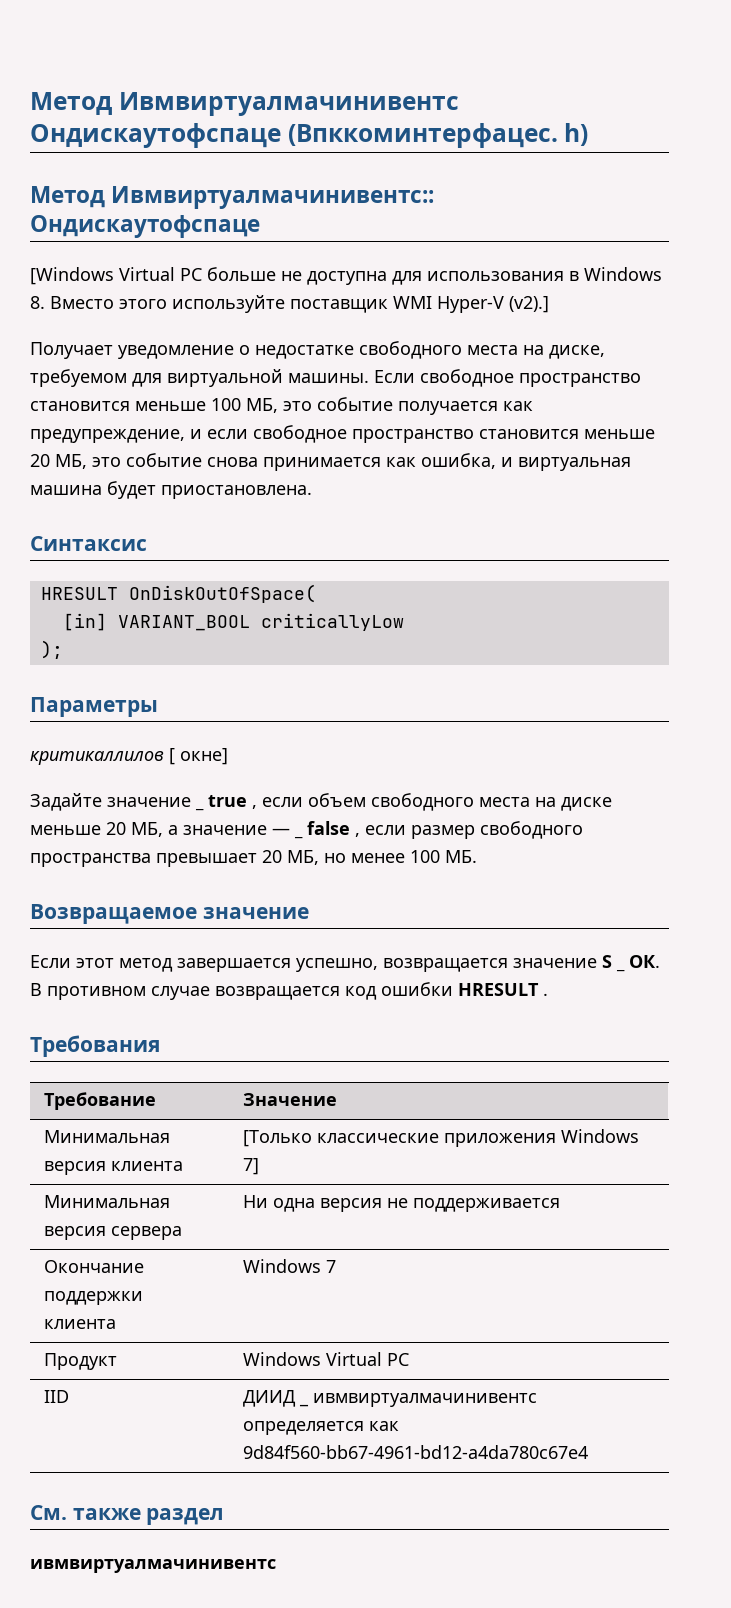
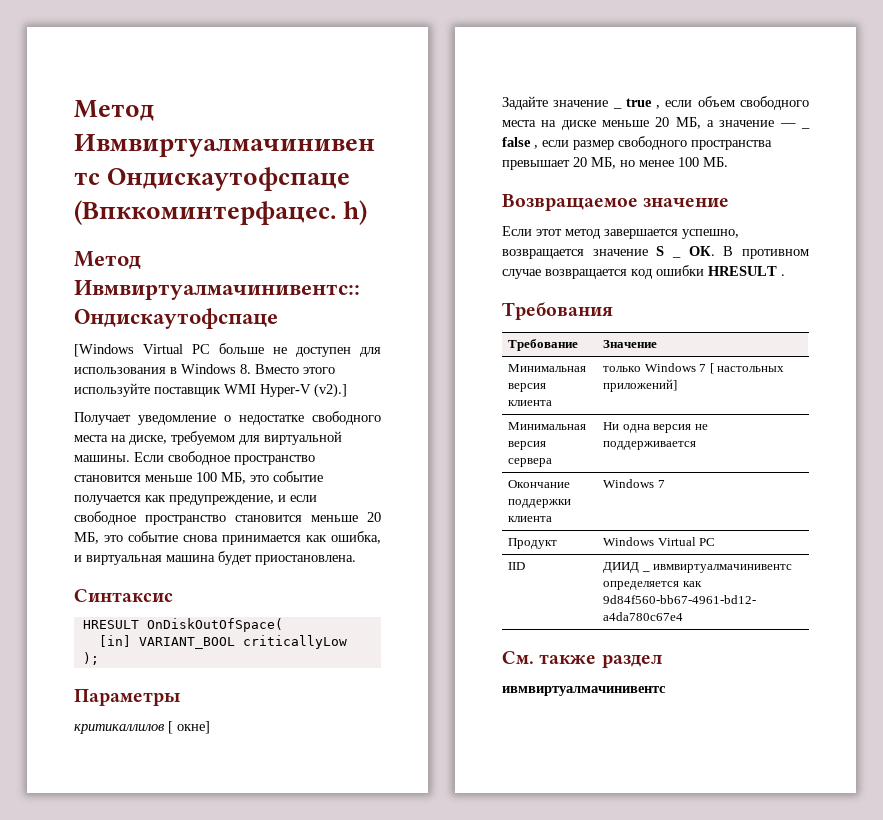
- [Windows Virtual PC больше не доступна для использования в Windows 8. Вместо этого используйте поставщик WMI Hyper-V (v2).]
+ [Windows Virtual PC больше не доступен для использования в Windows 8. Вместо этого используйте поставщик WMI Hyper-V (v2).]
- Минимальная версия клиента | [Только классические приложения Windows 7]
+ Минимальная версия клиента | только Windows 7 [ настольных приложений]

